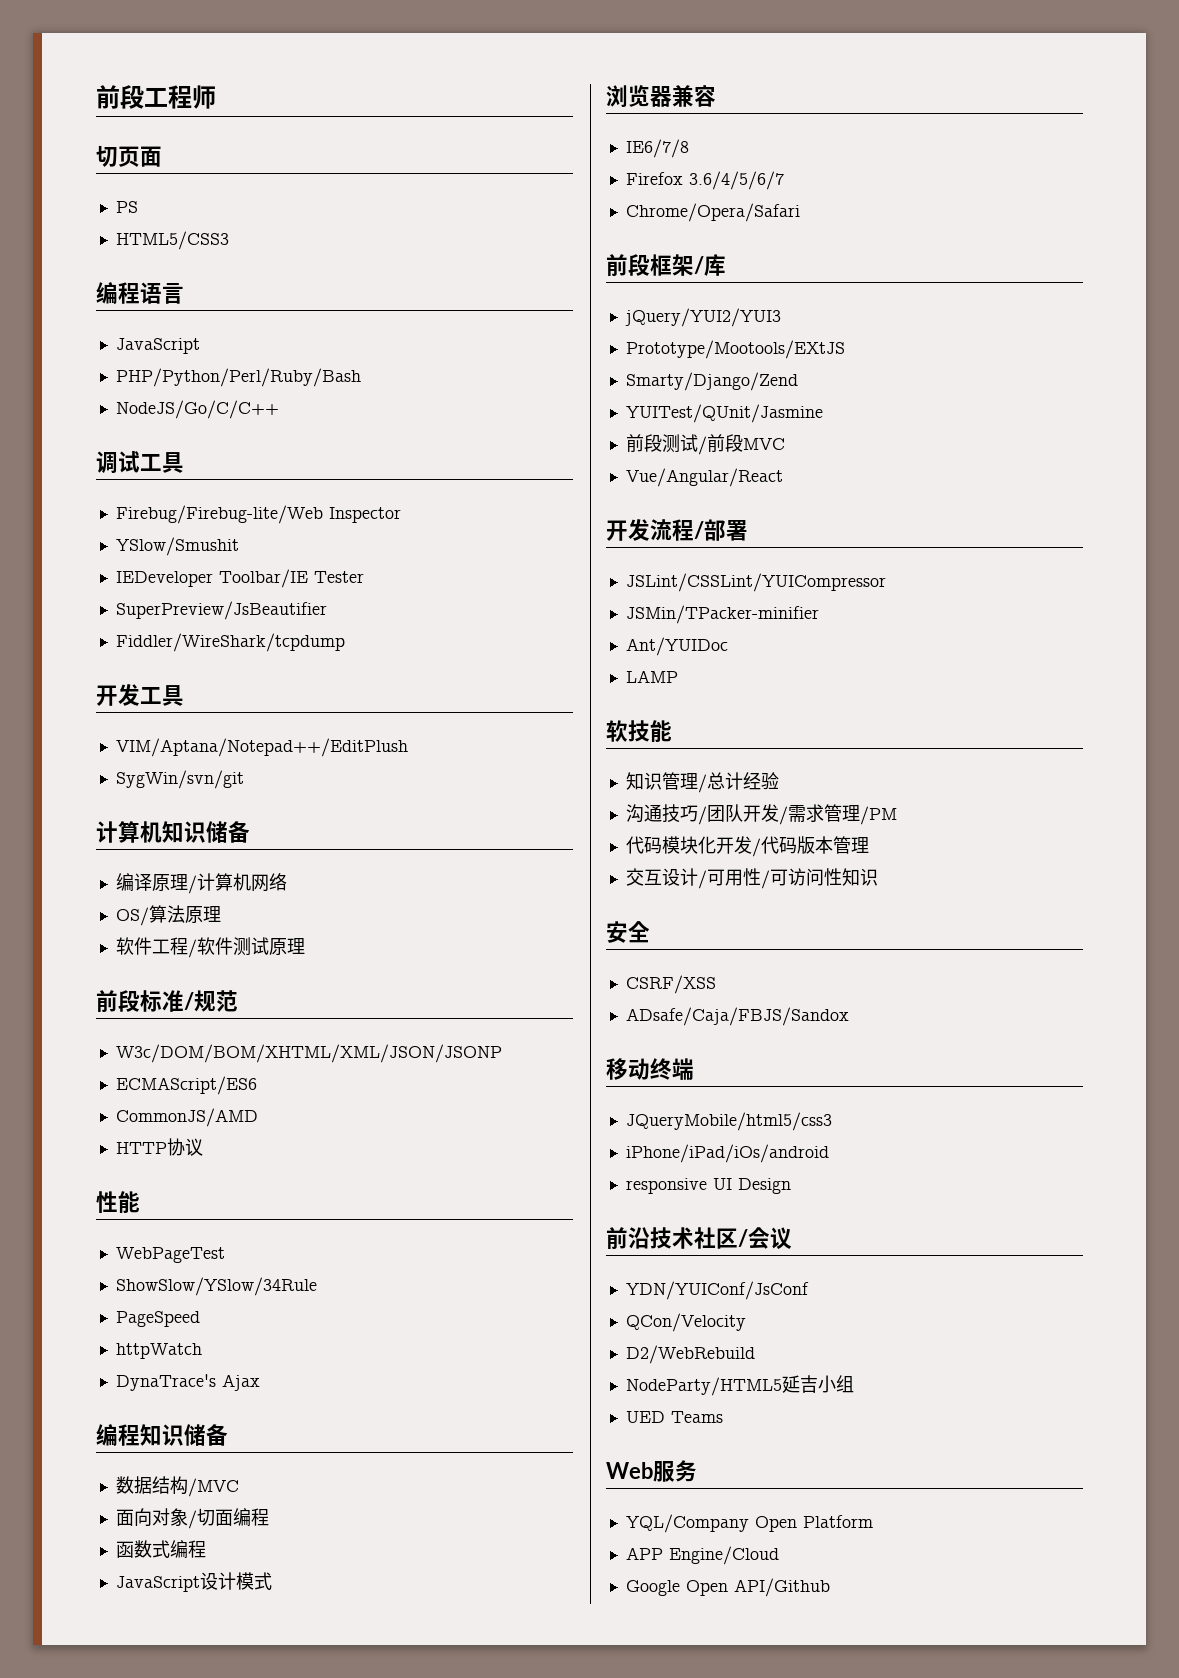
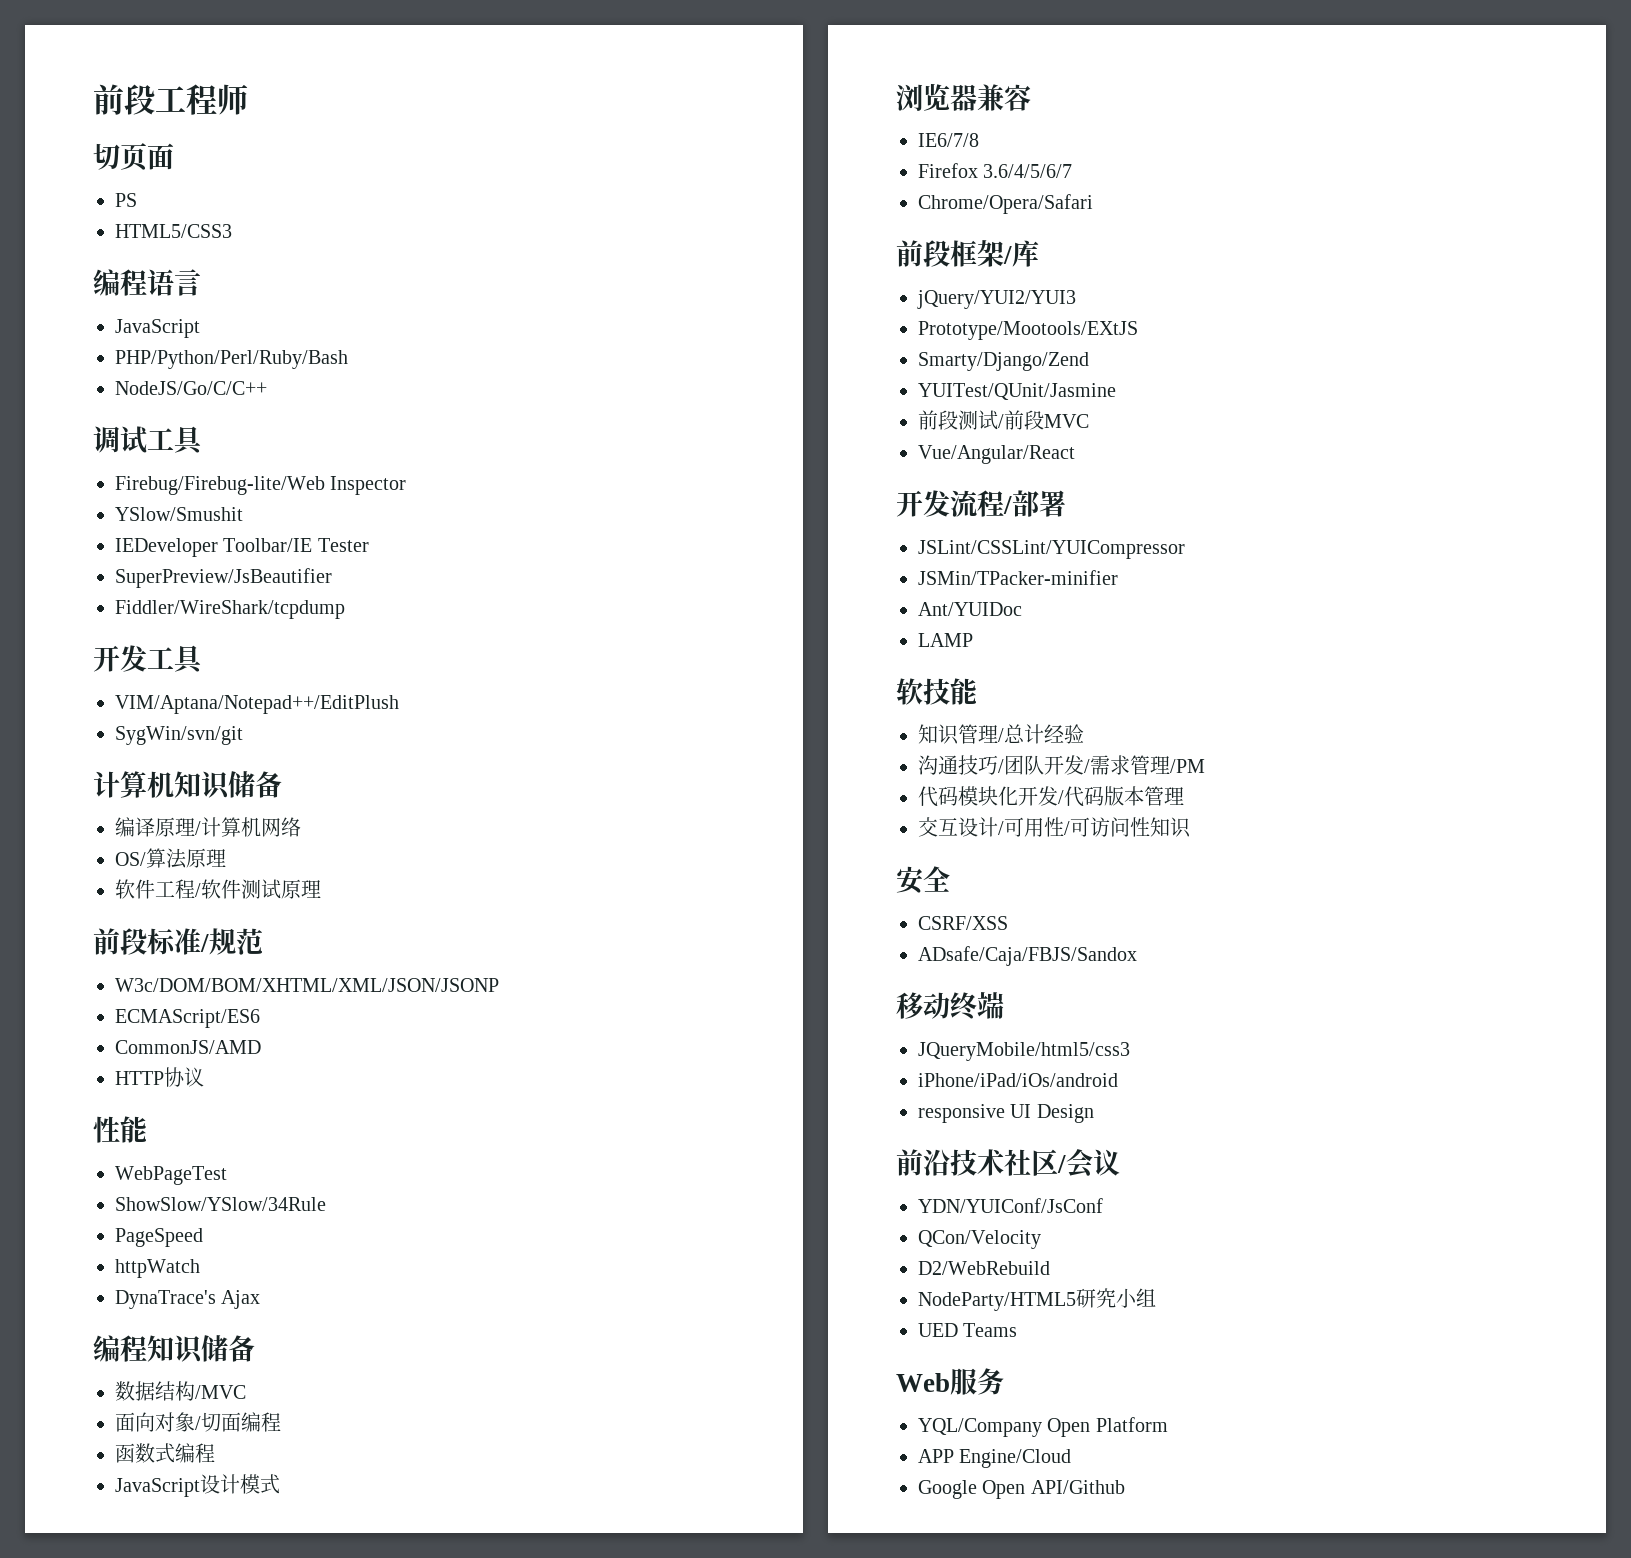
- NodeParty/HTML5延吉小组
+ NodeParty/HTML5研究小组

